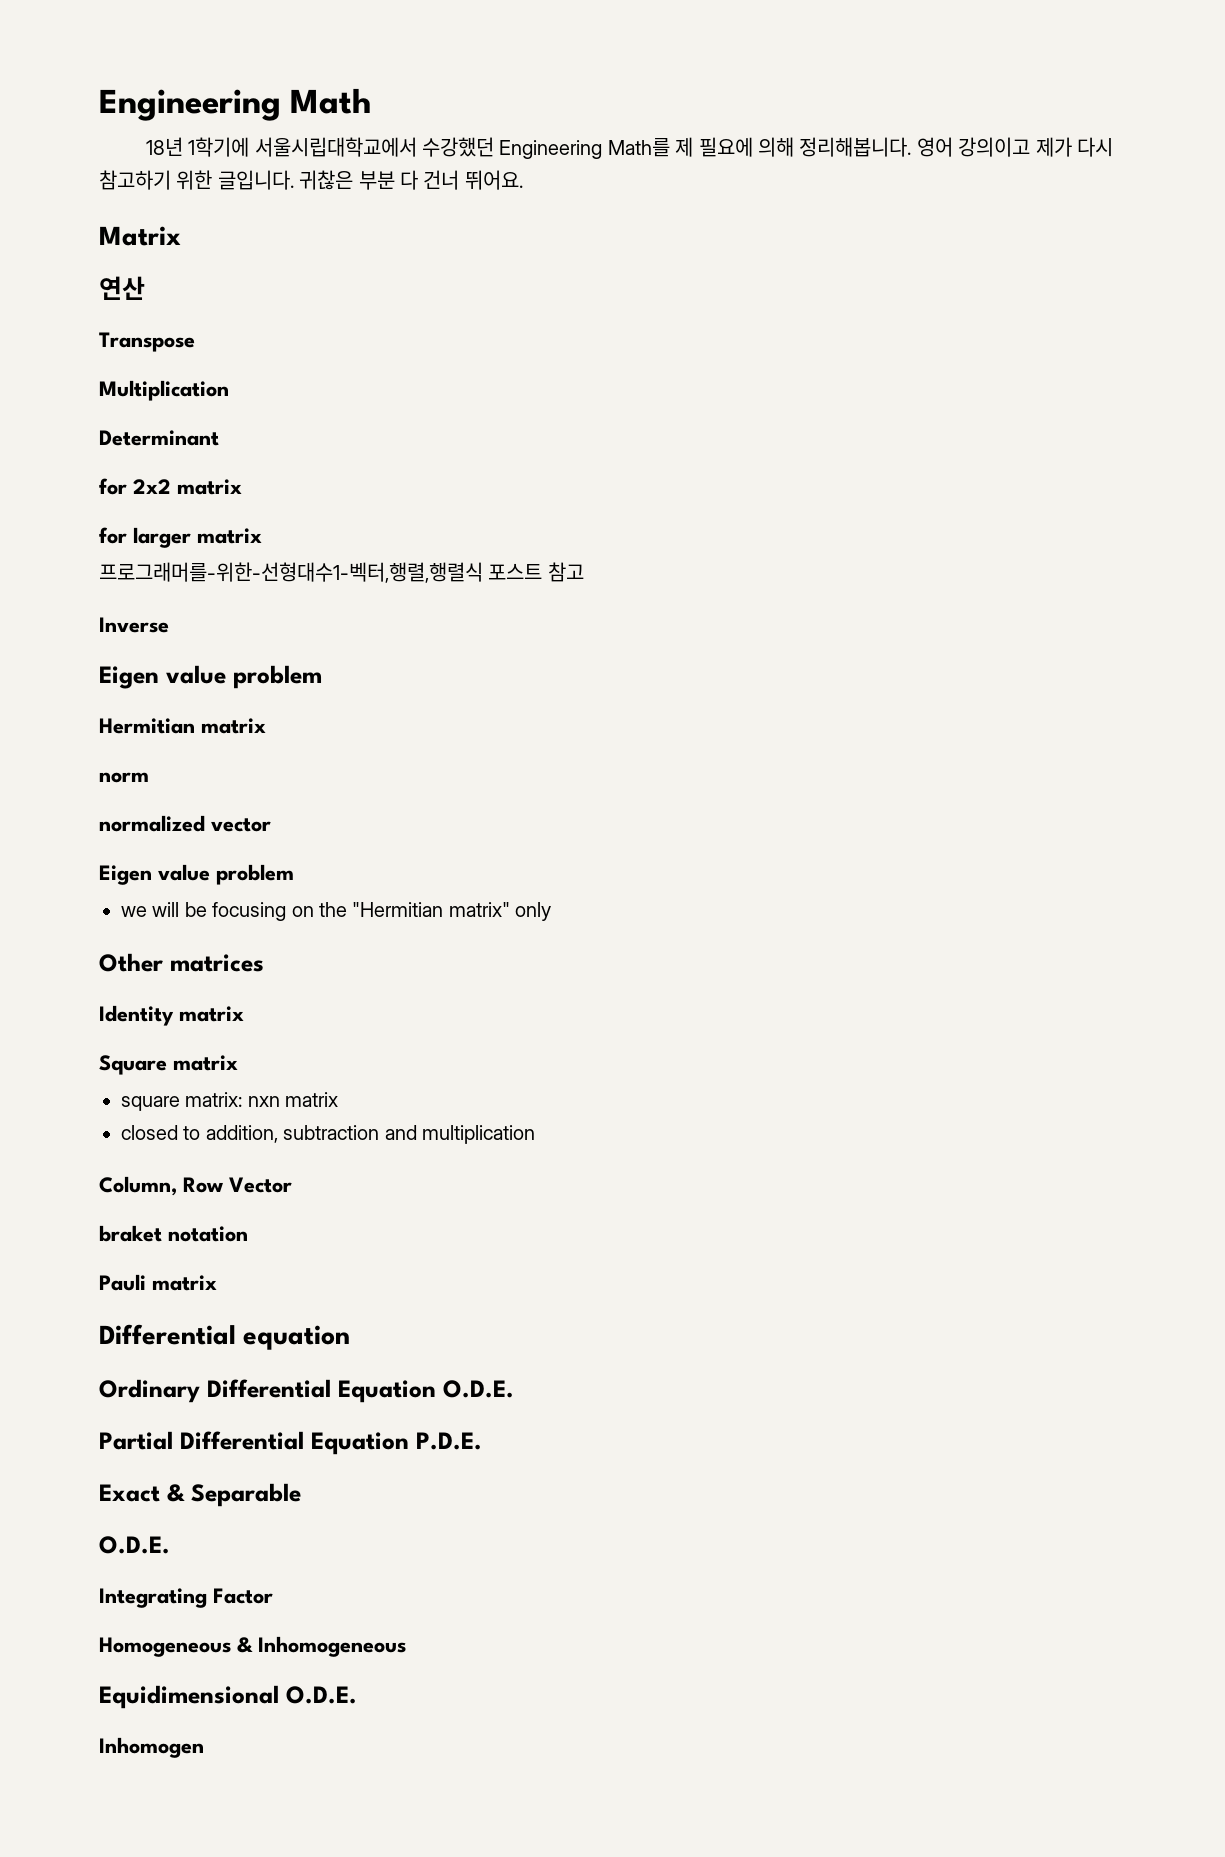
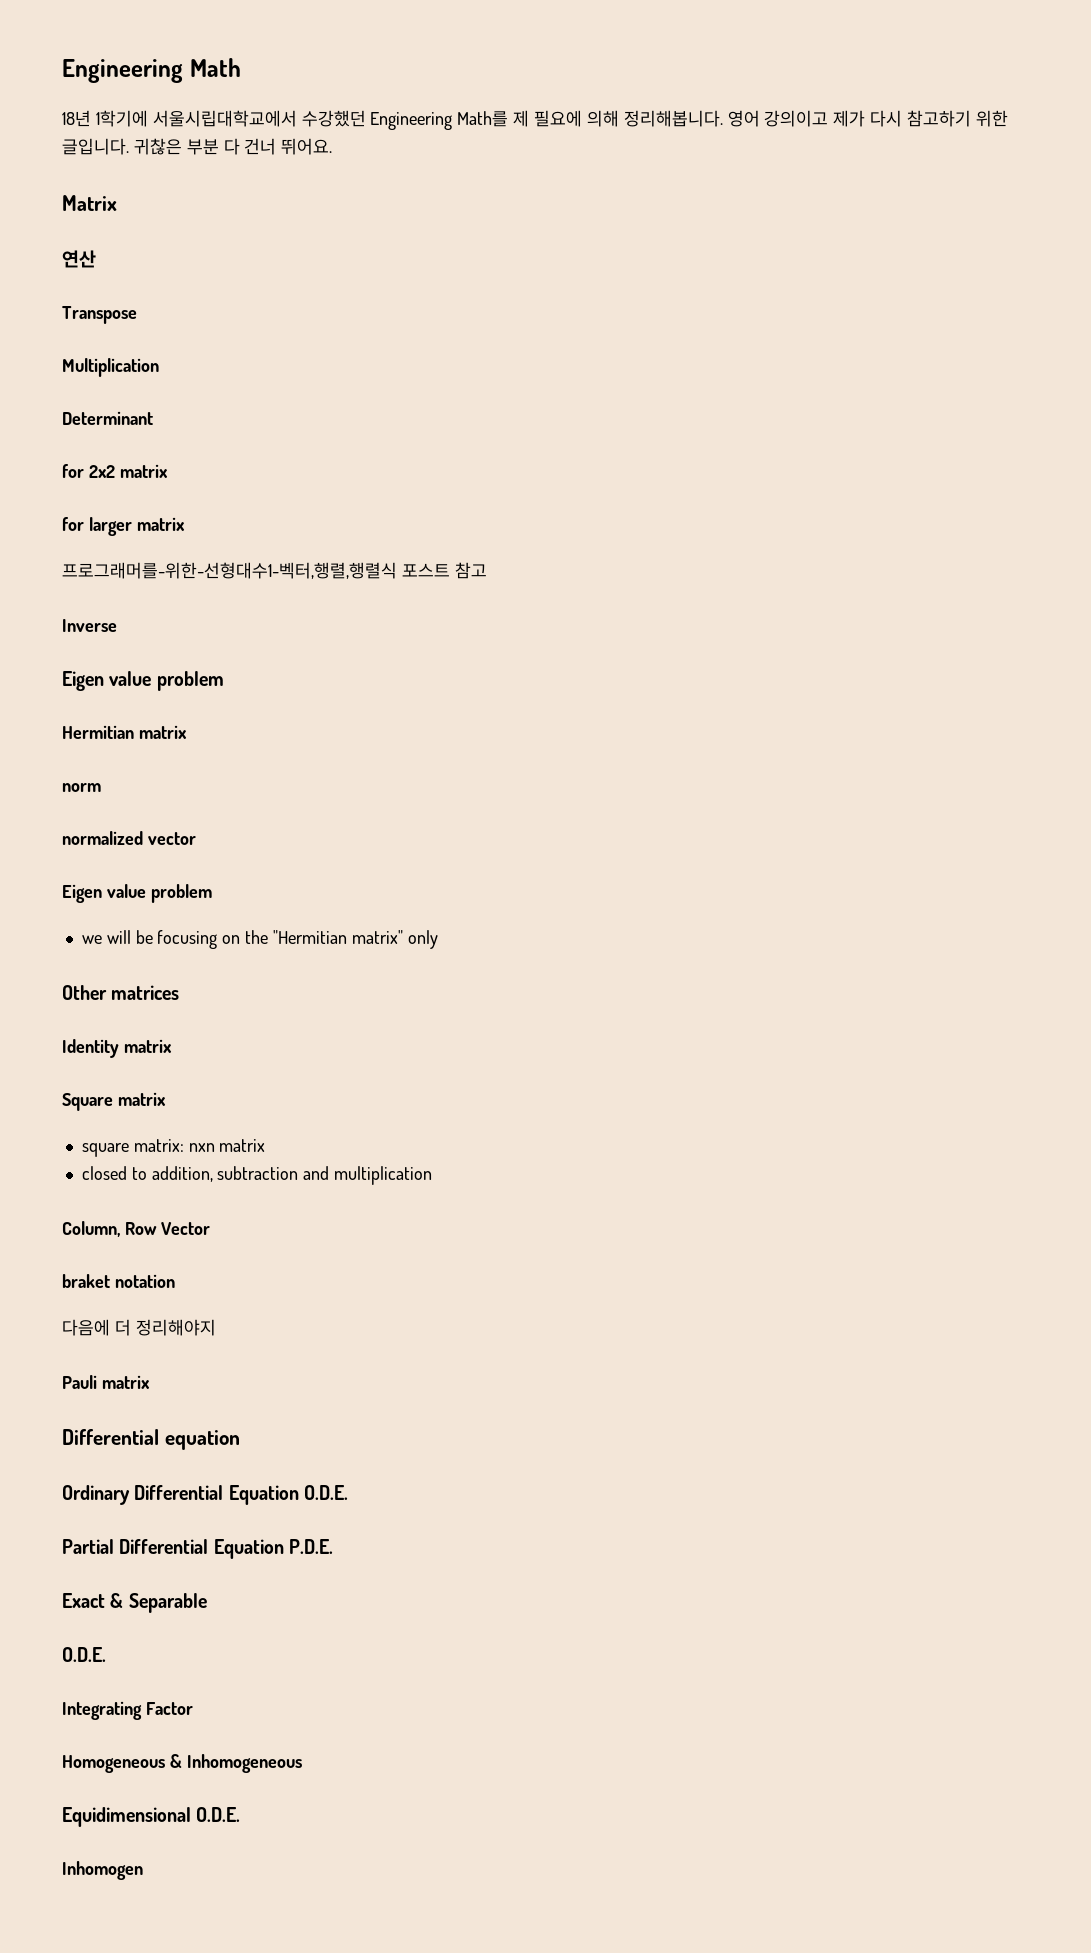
+ 다음에 더 정리해야지

